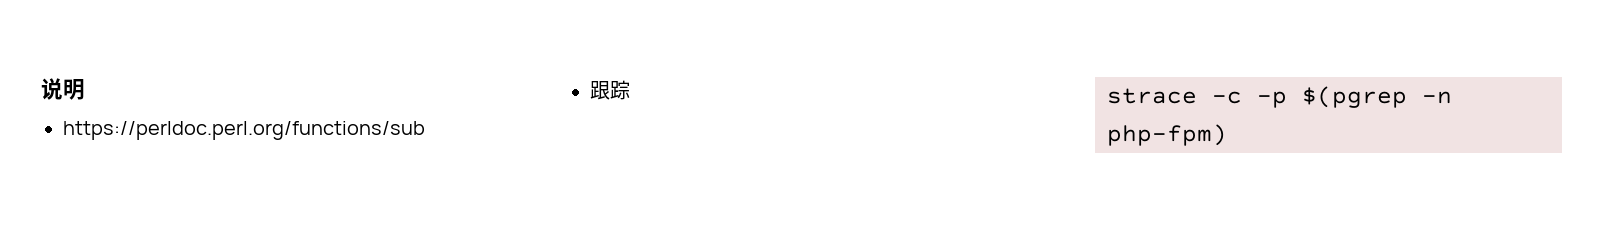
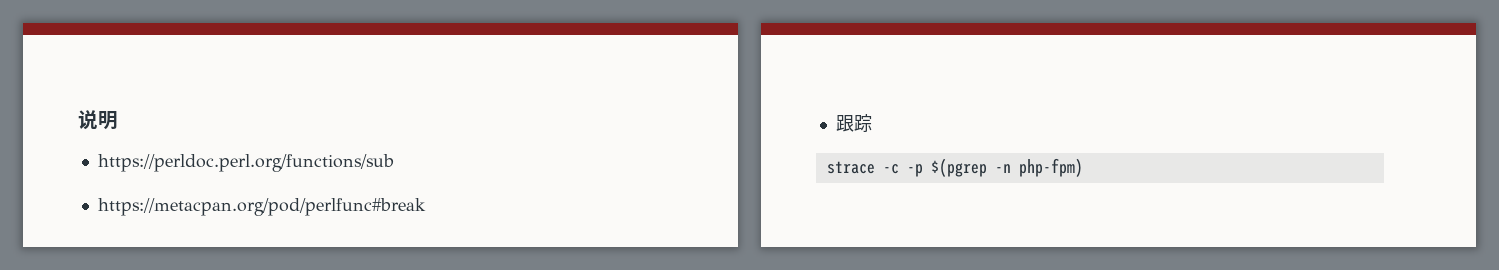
+ https://metacpan.org/pod/perlfunc#break

